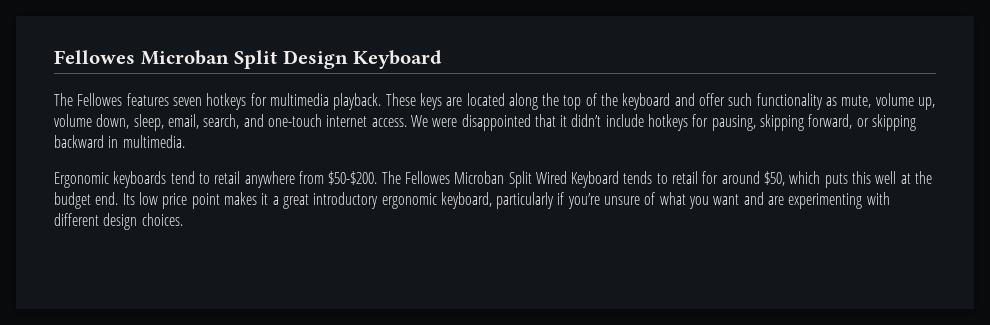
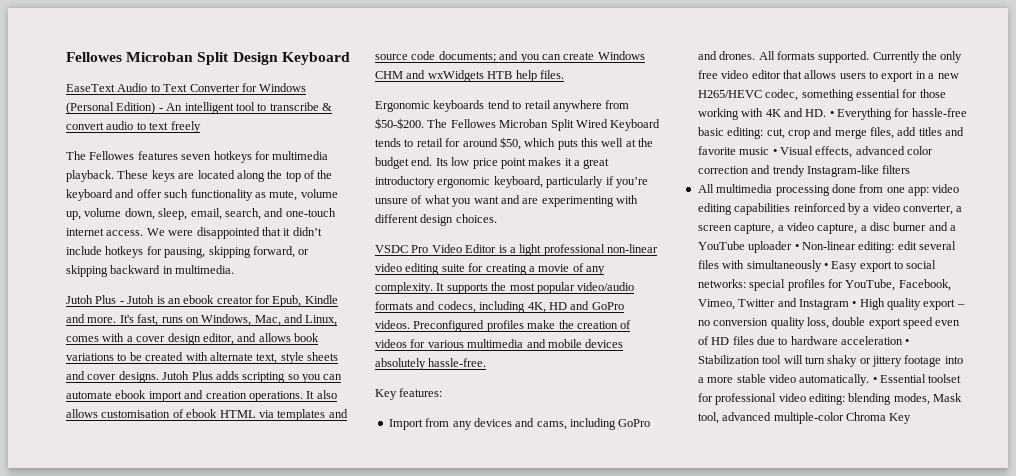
+ EaseText Audio to Text Converter for Windows (Personal Edition) - An intelligent tool to transcribe & convert audio to text freely
+ Jutoh Plus - Jutoh is an ebook creator for Epub, Kindle and more. It's fast, runs on Windows, Mac, and Linux, comes with a cover design editor, and allows book variations to be created with alternate text, style sheets and cover designs. Jutoh Plus adds scripting so you can automate ebook import and creation operations. It also allows customisation of ebook HTML via templates and source code documents; and you can create Windows CHM and wxWidgets HTB help files.
+ VSDC Pro Video Editor is a light professional non-linear video editing suite for creating a movie of any complexity. It supports the most popular video/audio formats and codecs, including 4K, HD and GoPro videos. Preconfigured profiles make the creation of videos for various multimedia and mobile devices absolutely hassle-free.
+ Key features:
+ Import from any devices and cams, including GoPro and drones. All formats supported. Сurrently the only free video editor that allows users to export in a new H265/HEVC codec, something essential for those working with 4K and HD. • Everything for hassle-free basic editing: cut, crop and merge files, add titles and favorite music • Visual effects, advanced color correction and trendy Instagram-like filters
+ All multimedia processing done from one app: video editing capabilities reinforced by a video converter, a screen capture, a video capture, a disc burner and a YouTube uploader • Non-linear editing: edit several files with simultaneously • Easy export to social networks: special profiles for YouTube, Facebook, Vimeo, Twitter and Instagram • High quality export – no conversion quality loss, double export speed even of HD files due to hardware acceleration • Stabilization tool will turn shaky or jittery footage into a more stable video automatically. • Essential toolset for professional video editing: blending modes, Mask tool, advanced multiple-color Chroma Key

